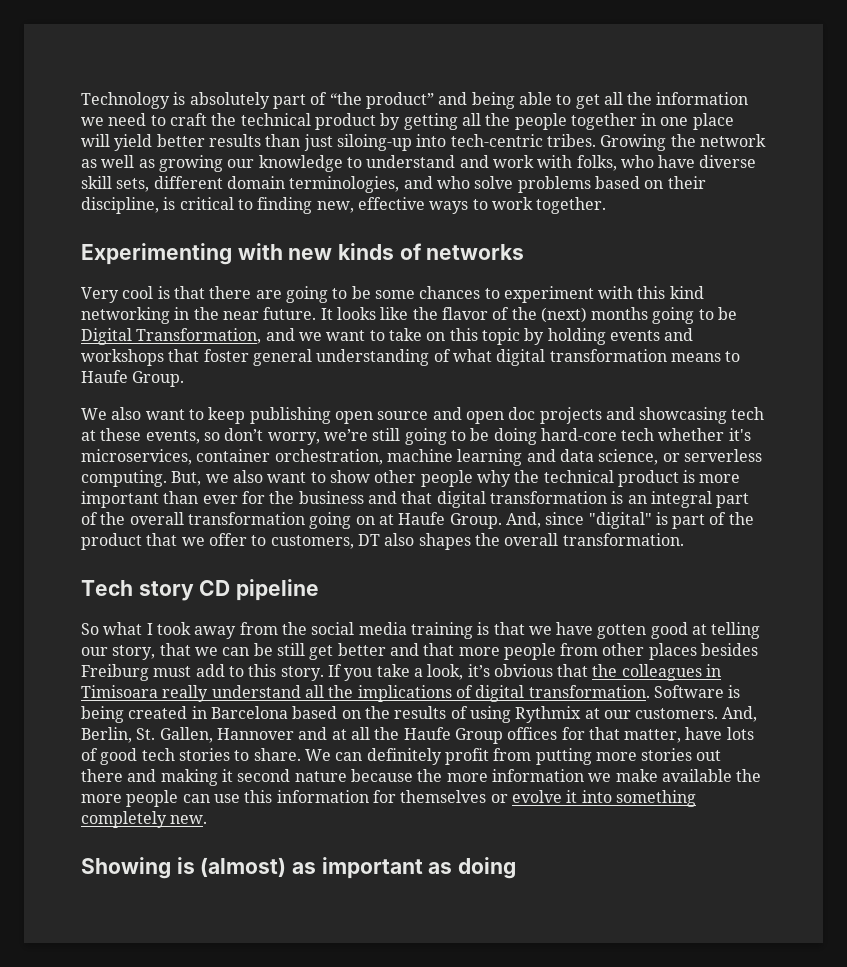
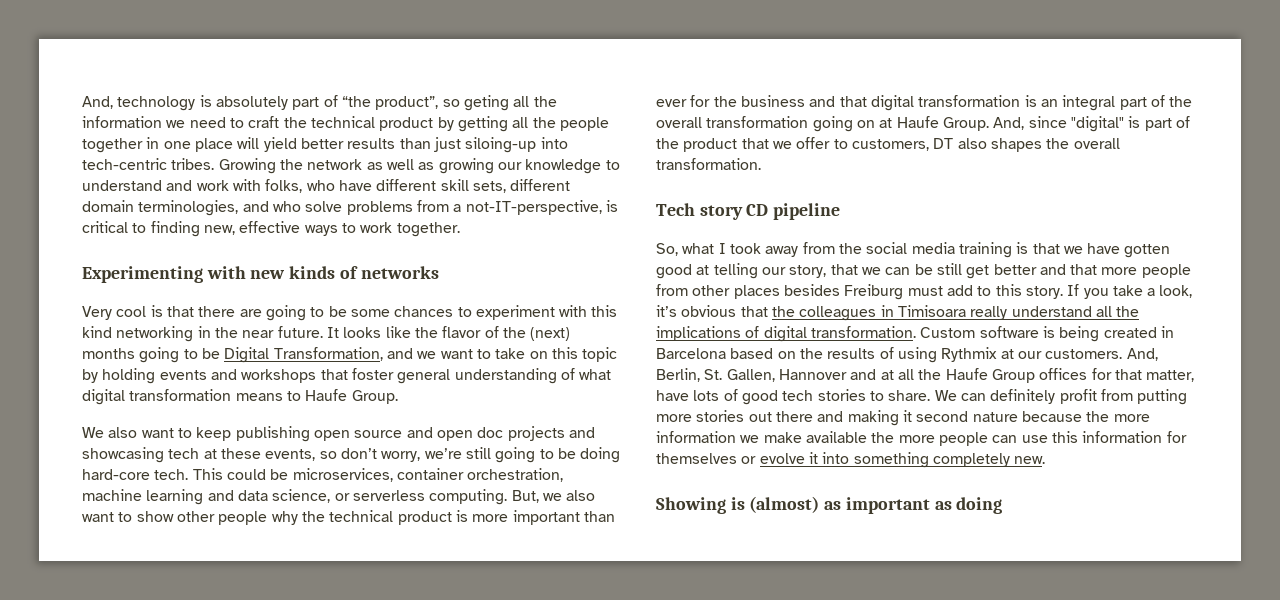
- Technology is absolutely part of “the product” and being able to get all the information we need to craft the technical product by getting all the people together in one place will yield better results than just siloing-up into tech-centric tribes.
+ And, technology is absolutely part of “the product”, so geting all the information we need to craft the technical product by getting all the people together in one place will yield better results than just siloing-up into tech-centric tribes.
- Growing the network as well as growing our knowledge to understand and work with folks, who have diverse skill sets, different domain terminologies, and who solve problems based on their discipline, is critical to finding new, effective ways to work together.
+ Growing the network as well as growing our knowledge to understand and work with folks, who have different skill sets, different domain terminologies, and who solve problems from a not-IT-perspective, is critical to finding new, effective ways to work together.
- We also want to keep publishing open source and open doc projects and showcasing tech at these events, so don’t worry, we’re still going to be doing hard-core tech whether it's microservices, container orchestration, machine learning and data science, or serverless computing.
+ We also want to keep publishing open source and open doc projects and showcasing tech at these events, so don’t worry, we’re still going to be doing hard-core tech. This could be microservices, container orchestration, machine learning and data science, or serverless computing.
- So what I took away from the social media training is that we have gotten good at telling our story, that we can be still get better and that more people from other places besides Freiburg must add to this story.
+ So, what I took away from the social media training is that we have gotten good at telling our story, that we can be still get better and that more people from other places besides Freiburg must add to this story.
- Software is being created in Barcelona based on the results of using Rythmix at our customers.
+ Custom software is being created in Barcelona based on the results of using Rythmix at our customers.

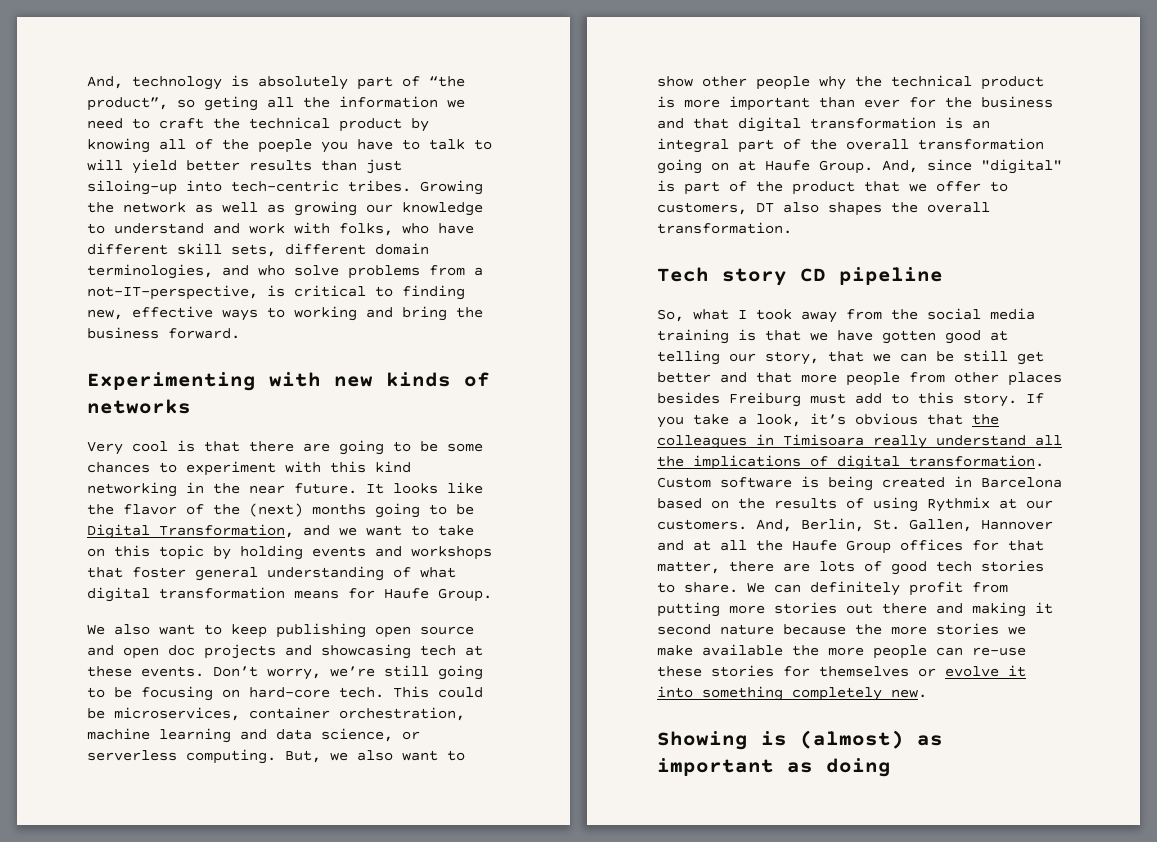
- And, technology is absolutely part of “the product”, so geting all the information we need to craft the technical product by getting all the people together in one place will yield better results than just siloing-up into tech-centric tribes.
+ And, technology is absolutely part of “the product”, so geting all the information we need to craft the technical product by knowing all of the poeple you have to talk to will yield better results than just siloing-up into tech-centric tribes.
- Growing the network as well as growing our knowledge to understand and work with folks, who have different skill sets, different domain terminologies, and who solve problems from a not-IT-perspective, is critical to finding new, effective ways to work together.
+ Growing the network as well as growing our knowledge to understand and work with folks, who have different skill sets, different domain terminologies, and who solve problems from a not-IT-perspective, is critical to finding new, effective ways to working and bring the business forward.
- It looks like the flavor of the (next) months going to be Digital Transformation, and we want to take on this topic by holding events and workshops that foster general understanding of what digital transformation means to Haufe Group.
+ It looks like the flavor of the (next) months going to be Digital Transformation, and we want to take on this topic by holding events and workshops that foster general understanding of what digital transformation means for Haufe Group.
- We also want to keep publishing open source and open doc projects and showcasing tech at these events, so don’t worry, we’re still going to be doing hard-core tech.
+ We also want to keep publishing open source and open doc projects and showcasing tech at these events. Don’t worry, we’re still going to be focusing on hard-core tech.
- And, Berlin, St. Gallen, Hannover and at all the Haufe Group offices for that matter, have lots of good tech stories to share.
+ And, Berlin, St. Gallen, Hannover and at all the Haufe Group offices for that matter, there are lots of good tech stories to share.
- We can definitely profit from putting more stories out there and making it second nature because the more information we make available the more people can use this information for themselves or evolve it into something completely new.
+ We can definitely profit from putting more stories out there and making it second nature because the more stories we make available the more people can re-use these stories for themselves or evolve it into something completely new.

